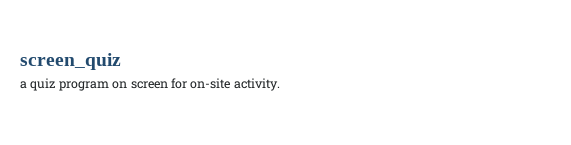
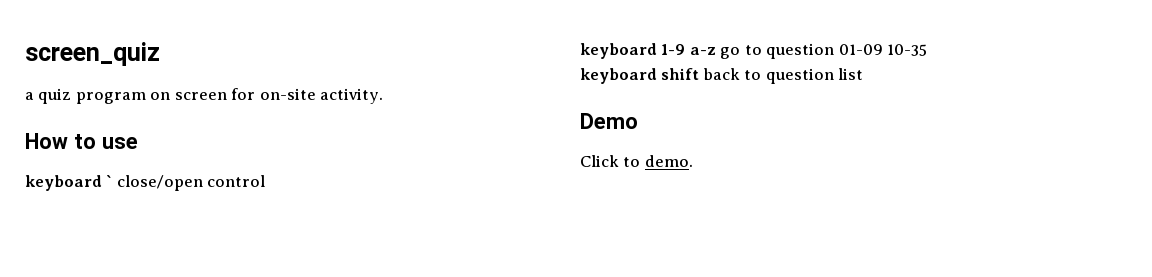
+ How to use
+ keyboard ` close/open control
+ keyboard 1-9 a-z go to question 01-09 10-35
+ keyboard shift back to question list
+ Demo
+ Click to demo.

